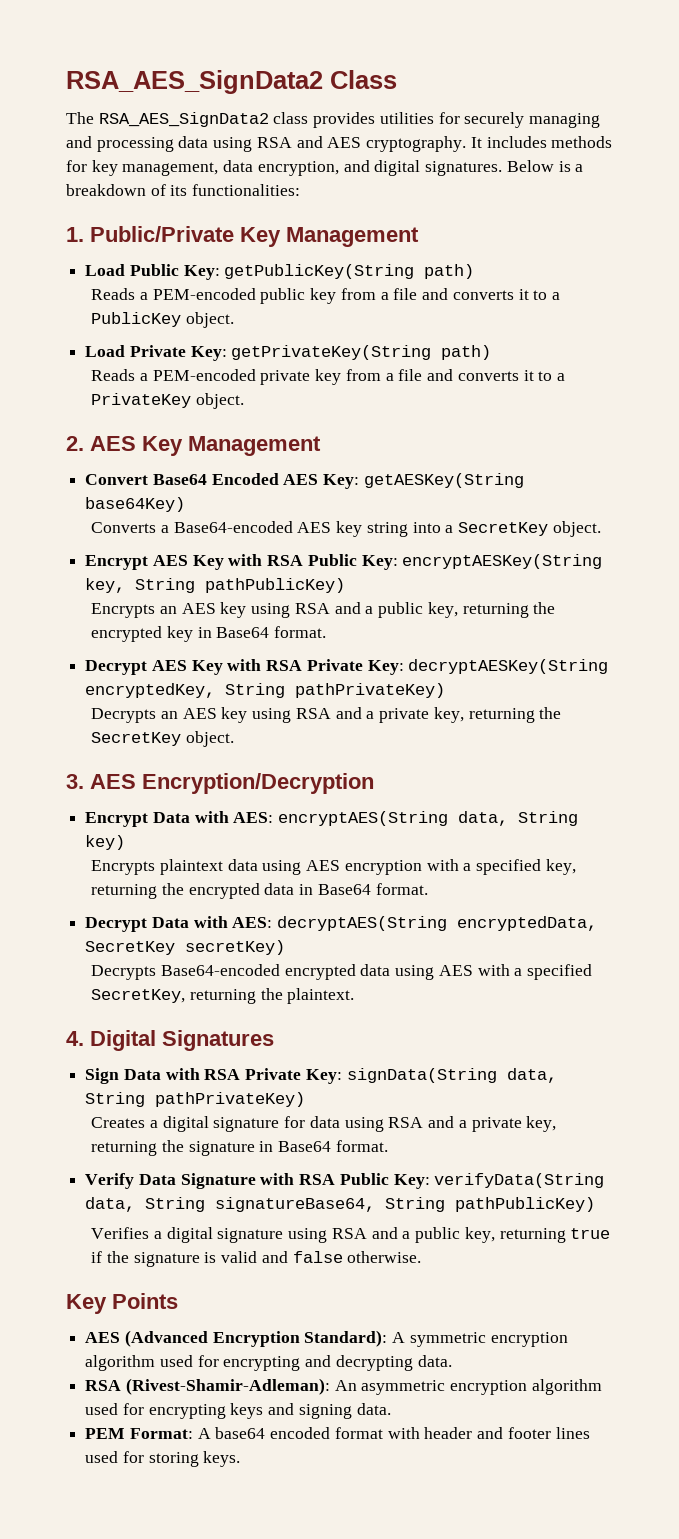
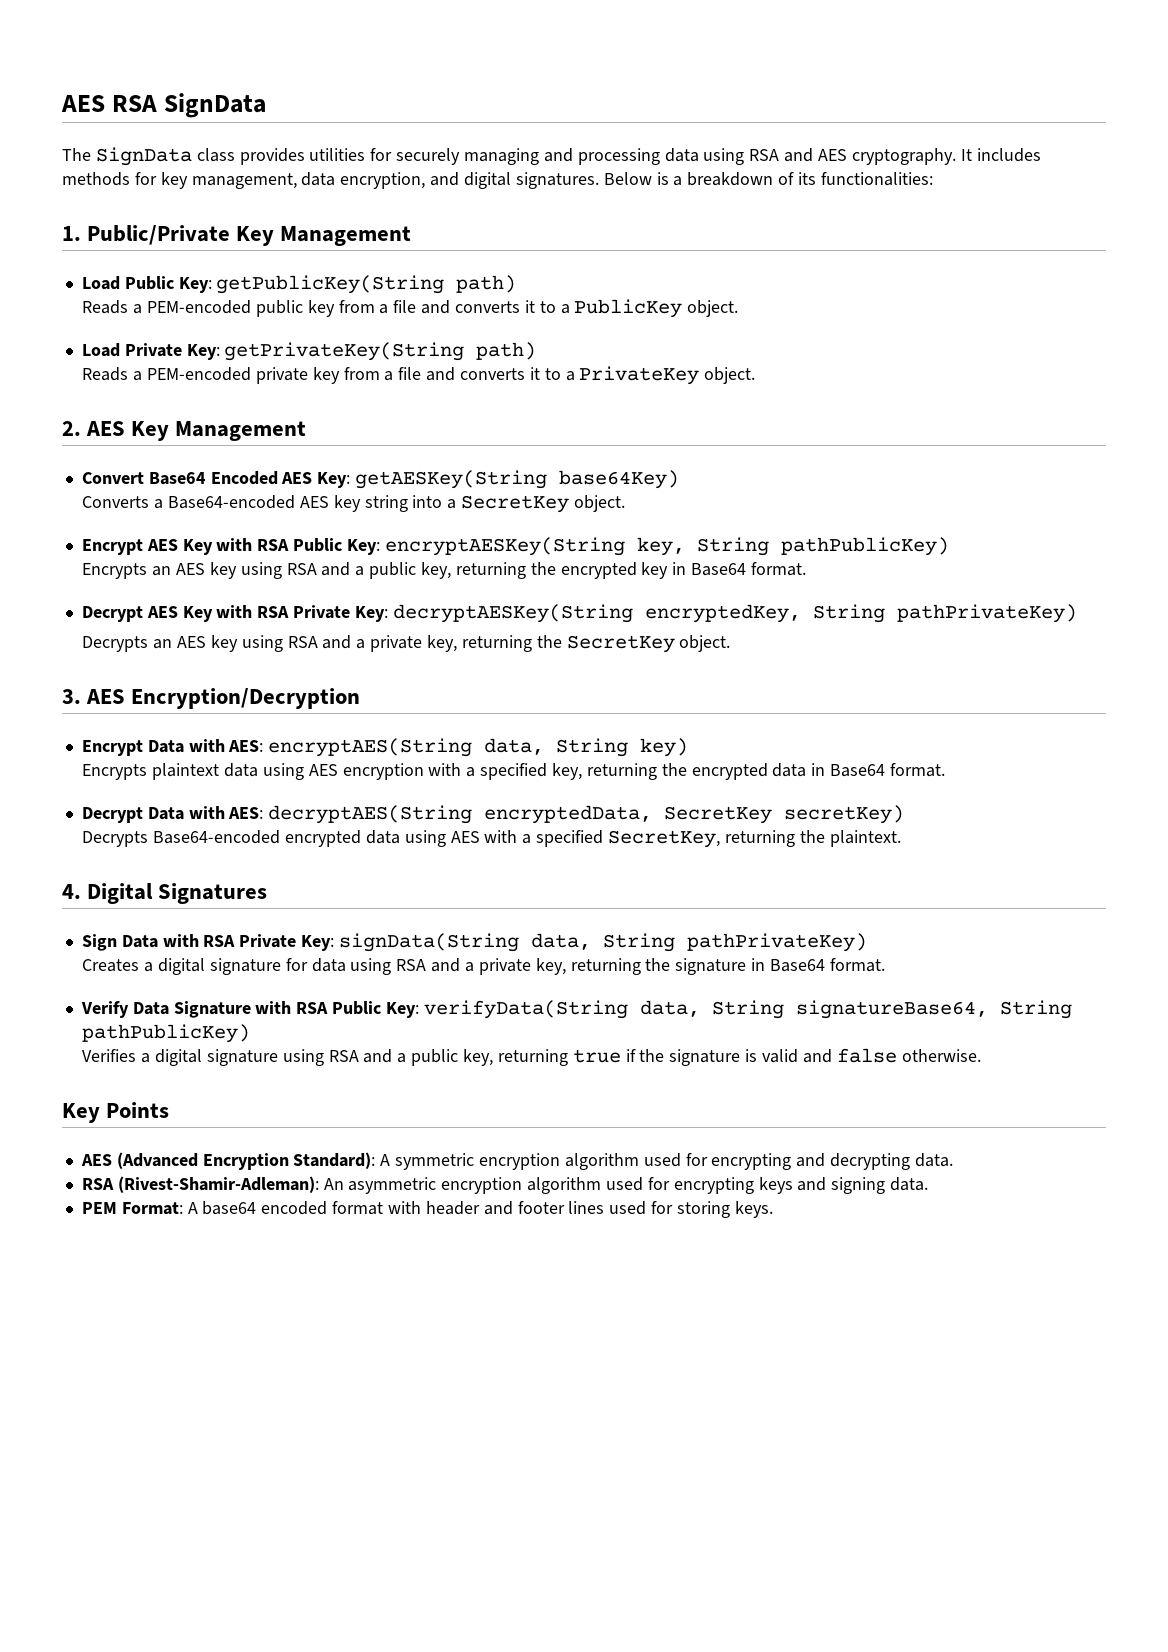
- RSA_AES_SignData2 Class
+ AES RSA SignData
- The RSA_AES_SignData2 class provides utilities for securely managing and processing data using RSA and AES cryptography.
+ The SignData class provides utilities for securely managing and processing data using RSA and AES cryptography.

